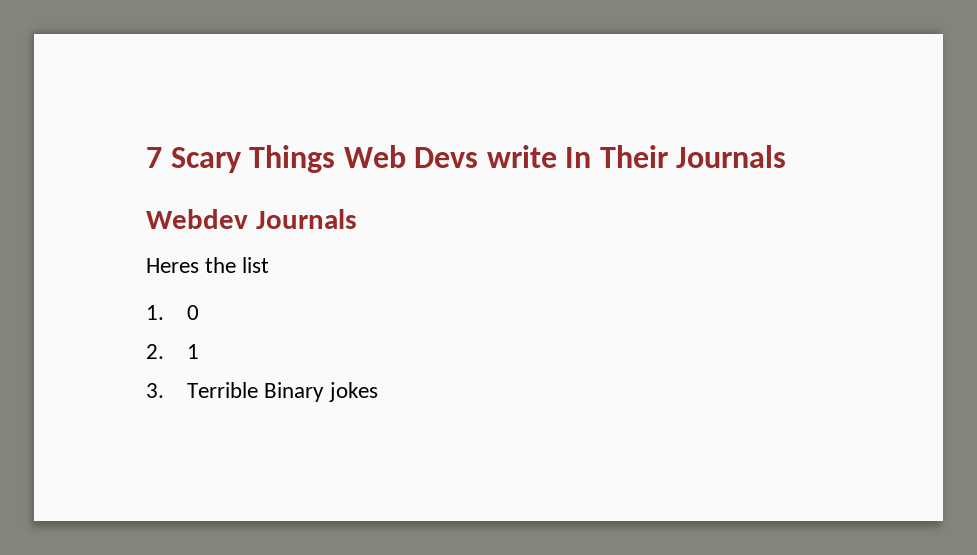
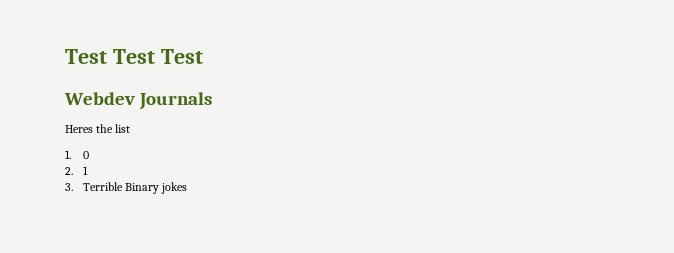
- 7 Scary Things Web Devs write In Their Journals
+ Test Test Test

